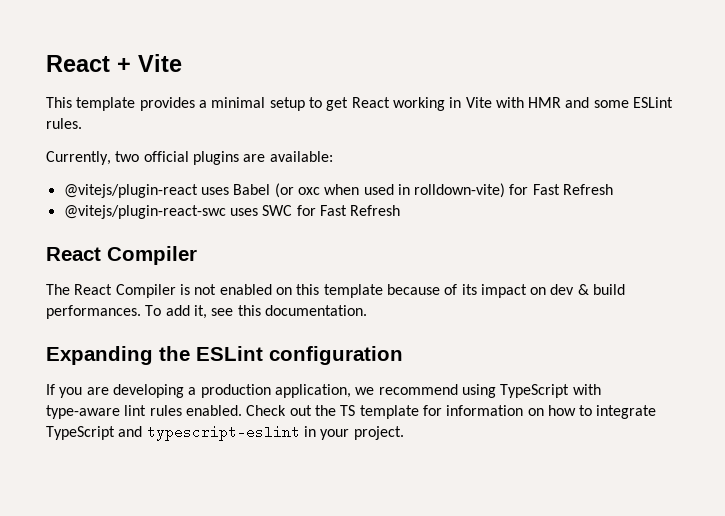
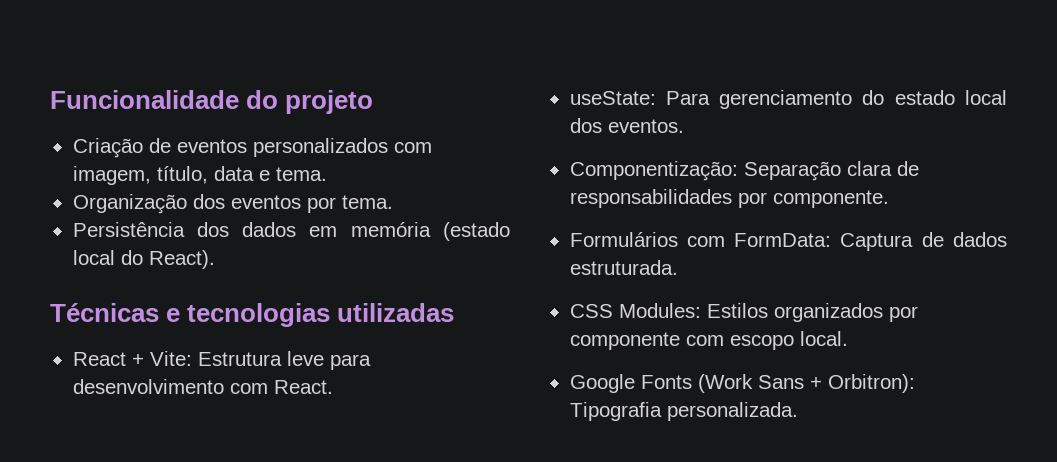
- React + Vite
- This template provides a minimal setup to get React working in Vite with HMR and some ESLint rules.
- Currently, two official plugins are available:
- @vitejs/plugin-react uses Babel (or oxc when used in rolldown-vite) for Fast Refresh
- @vitejs/plugin-react-swc uses SWC for Fast Refresh
- React Compiler
- The React Compiler is not enabled on this template because of its impact on dev & build performances. To add it, see this documentation.
- Expanding the ESLint configuration
- If you are developing a production application, we recommend using TypeScript with type-aware lint rules enabled. Check out the TS template for information on how to integrate TypeScript and typescript-eslint in your project.
+ Funcionalidade do projeto
+ Criação de eventos personalizados com imagem, título, data e tema.
+ Organização dos eventos por tema.
+ Persistência dos dados em memória (estado local do React).
+ Técnicas e tecnologias utilizadas
+ React + Vite: Estrutura leve para desenvolvimento com React.
+ useState: Para gerenciamento do estado local dos eventos.
+ Componentização: Separação clara de responsabilidades por componente.
+ Formulários com FormData: Captura de dados estruturada.
+ CSS Modules: Estilos organizados por componente com escopo local.
+ Google Fonts (Work Sans + Orbitron): Tipografia personalizada.

